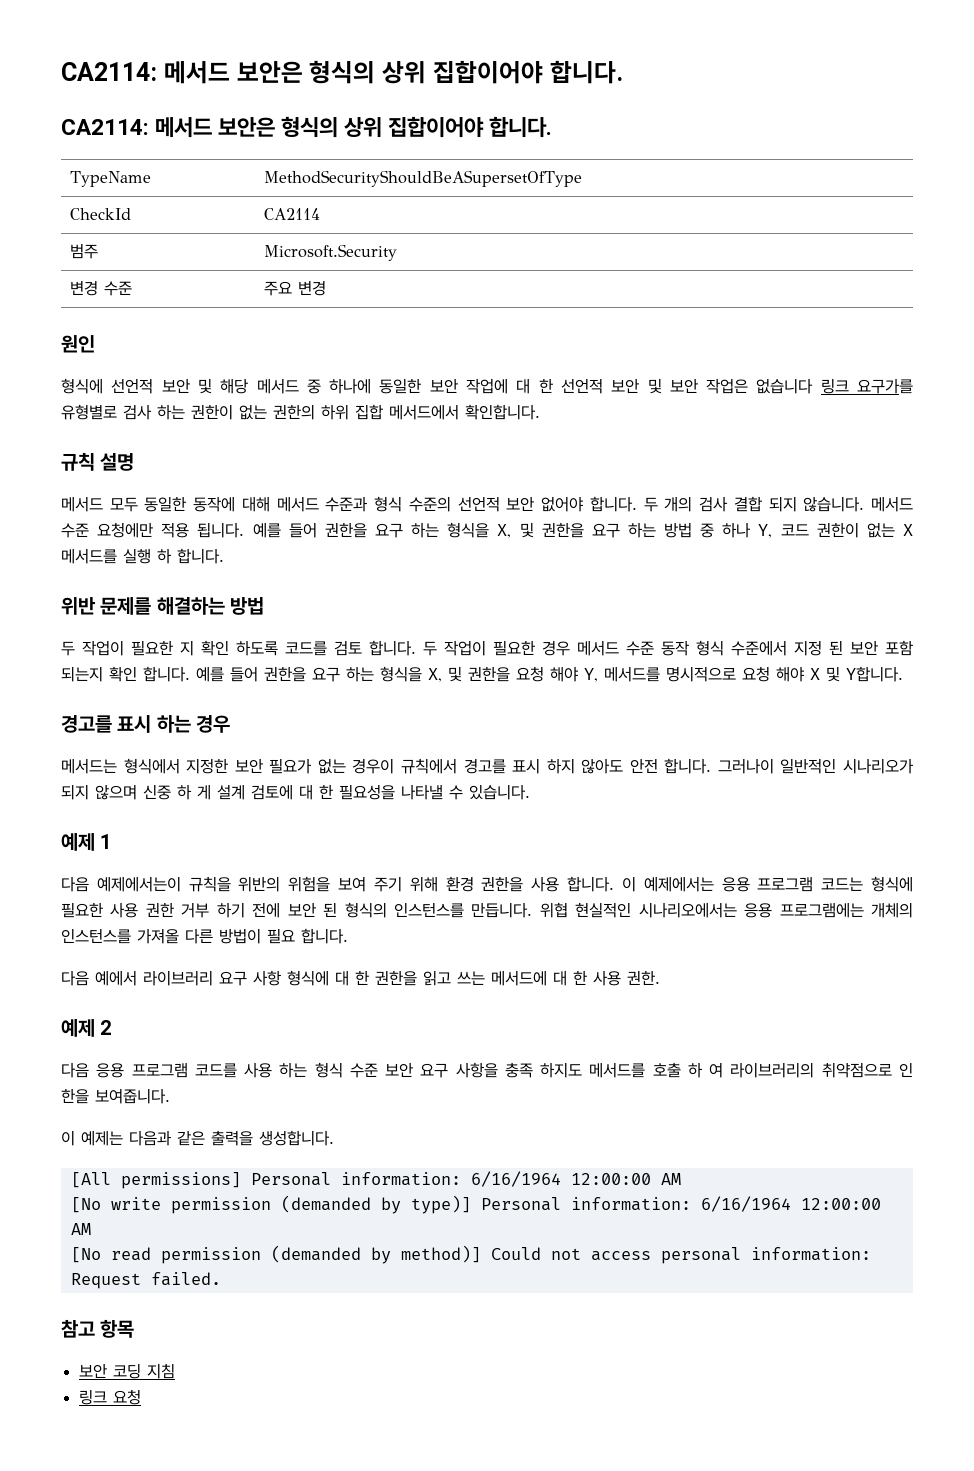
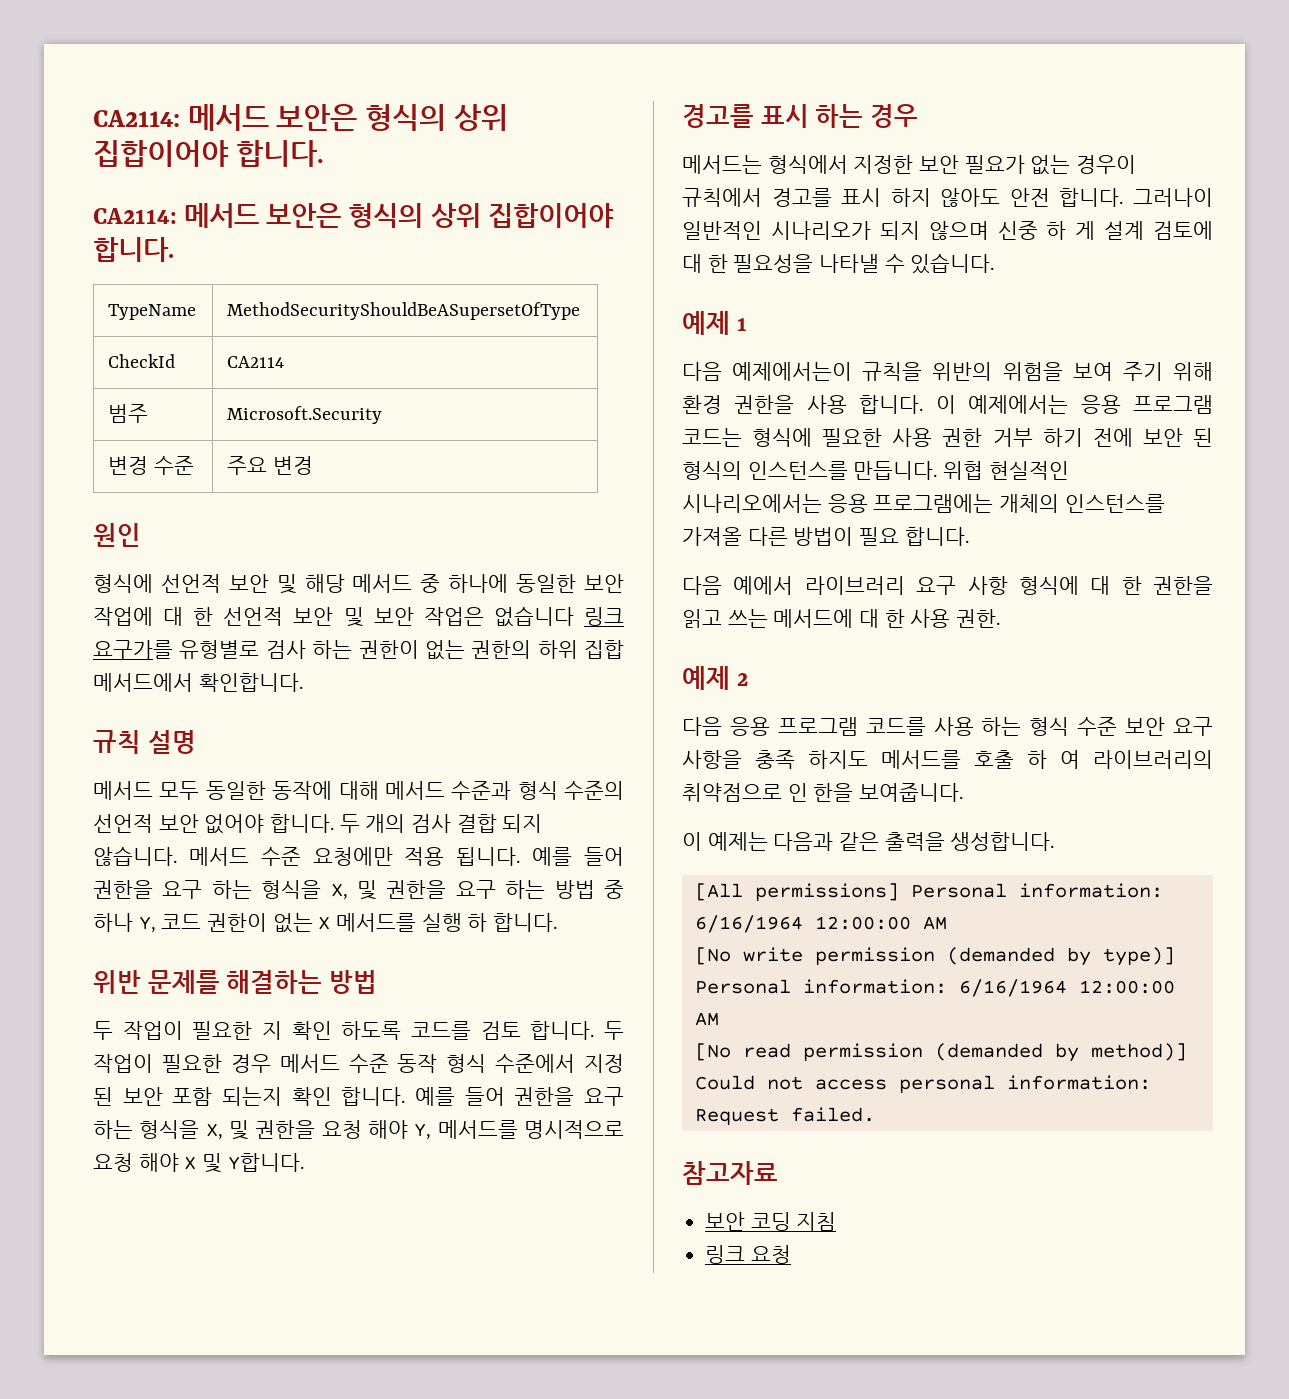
- 참고 항목
+ 참고자료

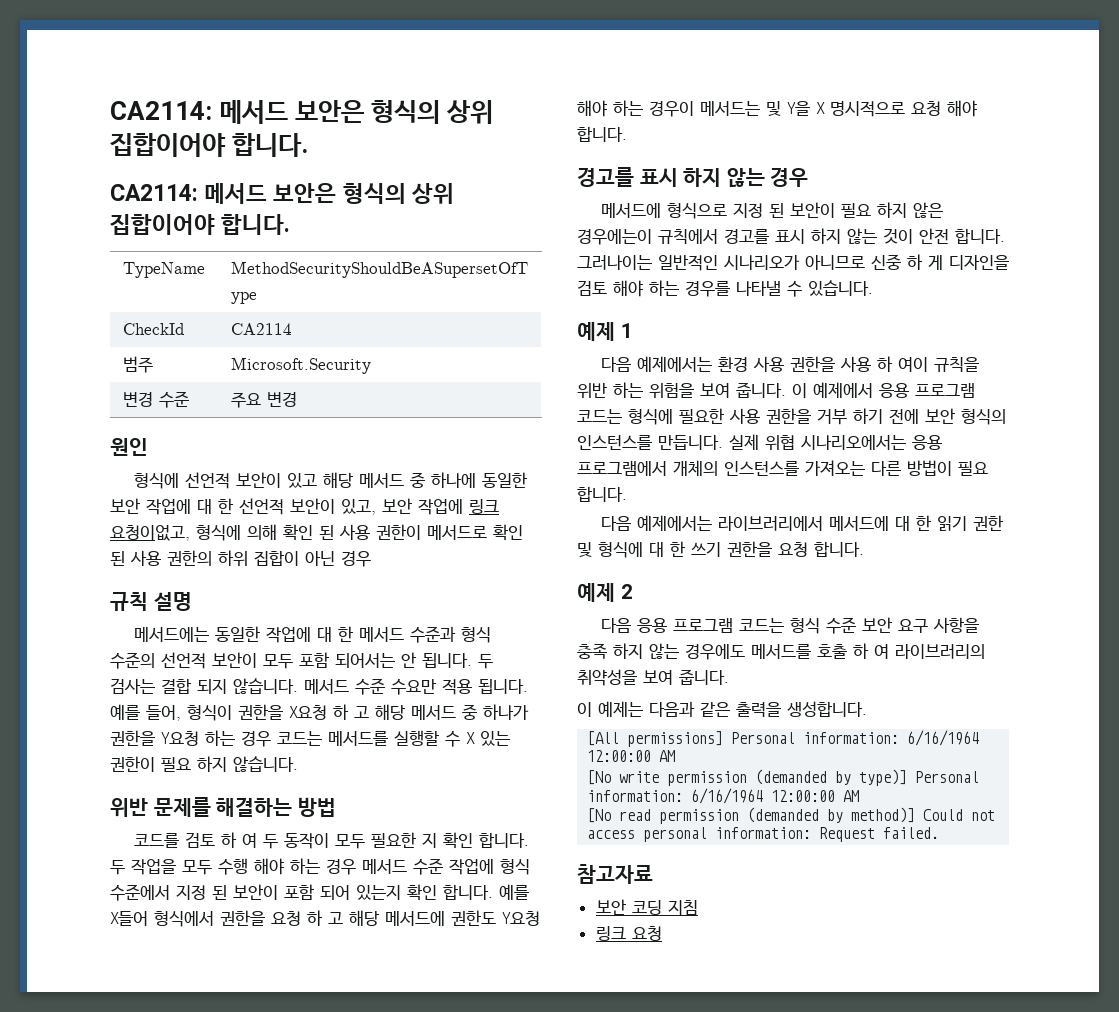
- 형식에 선언적 보안 및 해당 메서드 중 하나에 동일한 보안 작업에 대 한 선언적 보안 및 보안 작업은 없습니다 링크 요구가를 유형별로 검사 하는 권한이 없는 권한의 하위 집합 메서드에서 확인합니다.
+ 형식에 선언적 보안이 있고 해당 메서드 중 하나에 동일한 보안 작업에 대 한 선언적 보안이 있고, 보안 작업에 링크 요청이없고, 형식에 의해 확인 된 사용 권한이 메서드로 확인 된 사용 권한의 하위 집합이 아닌 경우
  규칙 설명
- 메서드 모두 동일한 동작에 대해 메서드 수준과 형식 수준의 선언적 보안 없어야 합니다. 두 개의 검사 결합 되지 않습니다.
+ 메서드에는 동일한 작업에 대 한 메서드 수준과 형식 수준의 선언적 보안이 모두 포함 되어서는 안 됩니다. 두 검사는 결합 되지 않습니다.
- 메서드 수준 요청에만 적용 됩니다.
+ 메서드 수준 수요만 적용 됩니다.
- 예를 들어 권한을 요구 하는 형식을 X, 및 권한을 요구 하는 방법 중 하나 Y, 코드 권한이 없는 X 메서드를 실행 하 합니다.
+ 예를 들어, 형식이 권한을 X요청 하 고 해당 메서드 중 하나가 권한을 Y요청 하는 경우 코드는 메서드를 실행할 수 X 있는 권한이 필요 하지 않습니다.
  위반 문제를 해결하는 방법
- 두 작업이 필요한 지 확인 하도록 코드를 검토 합니다. 두 작업이 필요한 경우 메서드 수준 동작 형식 수준에서 지정 된 보안 포함 되는지 확인 합니다. 예를 들어 권한을 요구 하는 형식을 X, 및 권한을 요청 해야 Y, 메서드를 명시적으로 요청 해야 X 및 Y합니다.
- 경고를 표시 하는 경우
- 메서드는 형식에서 지정한 보안 필요가 없는 경우이 규칙에서 경고를 표시 하지 않아도 안전 합니다.
+ 코드를 검토 하 여 두 동작이 모두 필요한 지 확인 합니다. 두 작업을 모두 수행 해야 하는 경우 메서드 수준 작업에 형식 수준에서 지정 된 보안이 포함 되어 있는지 확인 합니다. 예를 X들어 형식에서 권한을 요청 하 고 해당 메서드에 권한도 Y요청 해야 하는 경우이 메서드는 및 Y을 X 명시적으로 요청 해야 합니다.
+ 경고를 표시 하지 않는 경우
+ 메서드에 형식으로 지정 된 보안이 필요 하지 않은 경우에는이 규칙에서 경고를 표시 하지 않는 것이 안전 합니다.
- 그러나이 일반적인 시나리오가 되지 않으며 신중 하 게 설계 검토에 대 한 필요성을 나타낼 수 있습니다.
+ 그러나이는 일반적인 시나리오가 아니므로 신중 하 게 디자인을 검토 해야 하는 경우를 나타낼 수 있습니다.
- 다음 예제에서는이 규칙을 위반의 위험을 보여 주기 위해 환경 권한을 사용 합니다. 이 예제에서는 응용 프로그램 코드는 형식에 필요한 사용 권한 거부 하기 전에 보안 된 형식의 인스턴스를 만듭니다.
+ 다음 예제에서는 환경 사용 권한을 사용 하 여이 규칙을 위반 하는 위험을 보여 줍니다. 이 예제에서 응용 프로그램 코드는 형식에 필요한 사용 권한을 거부 하기 전에 보안 형식의 인스턴스를 만듭니다.
- 위협 현실적인 시나리오에서는 응용 프로그램에는 개체의 인스턴스를 가져올 다른 방법이 필요 합니다.
+ 실제 위협 시나리오에서는 응용 프로그램에서 개체의 인스턴스를 가져오는 다른 방법이 필요 합니다.
- 다음 예에서 라이브러리 요구 사항 형식에 대 한 권한을 읽고 쓰는 메서드에 대 한 사용 권한.
+ 다음 예제에서는 라이브러리에서 메서드에 대 한 읽기 권한 및 형식에 대 한 쓰기 권한을 요청 합니다.
- 다음 응용 프로그램 코드를 사용 하는 형식 수준 보안 요구 사항을 충족 하지도 메서드를 호출 하 여 라이브러리의 취약점으로 인 한을 보여줍니다.
+ 다음 응용 프로그램 코드는 형식 수준 보안 요구 사항을 충족 하지 않는 경우에도 메서드를 호출 하 여 라이브러리의 취약성을 보여 줍니다.

